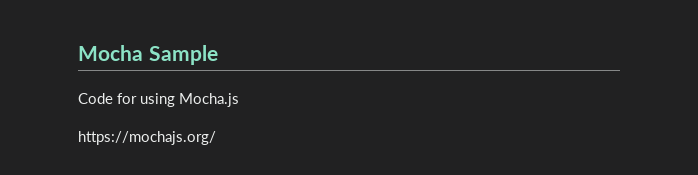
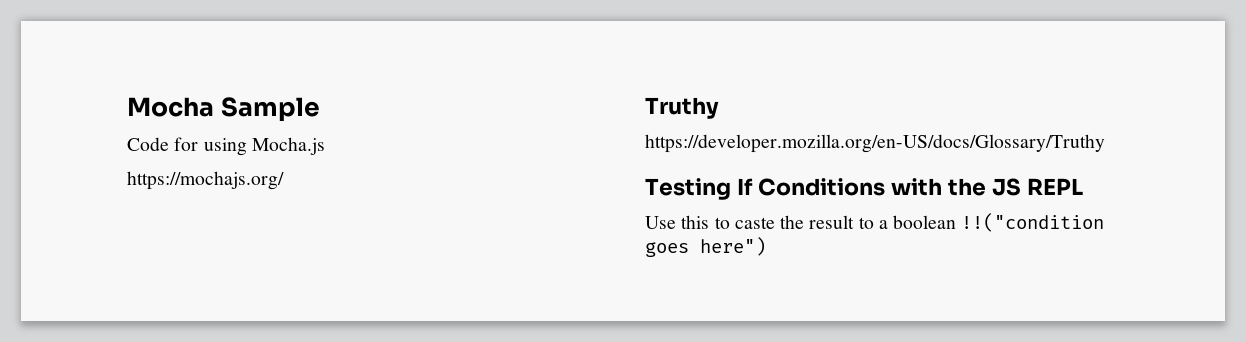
+ Truthy
+ https://developer.mozilla.org/en-US/docs/Glossary/Truthy
+ Testing If Conditions with the JS REPL
+ Use this to caste the result to a boolean !!("condition goes here")

